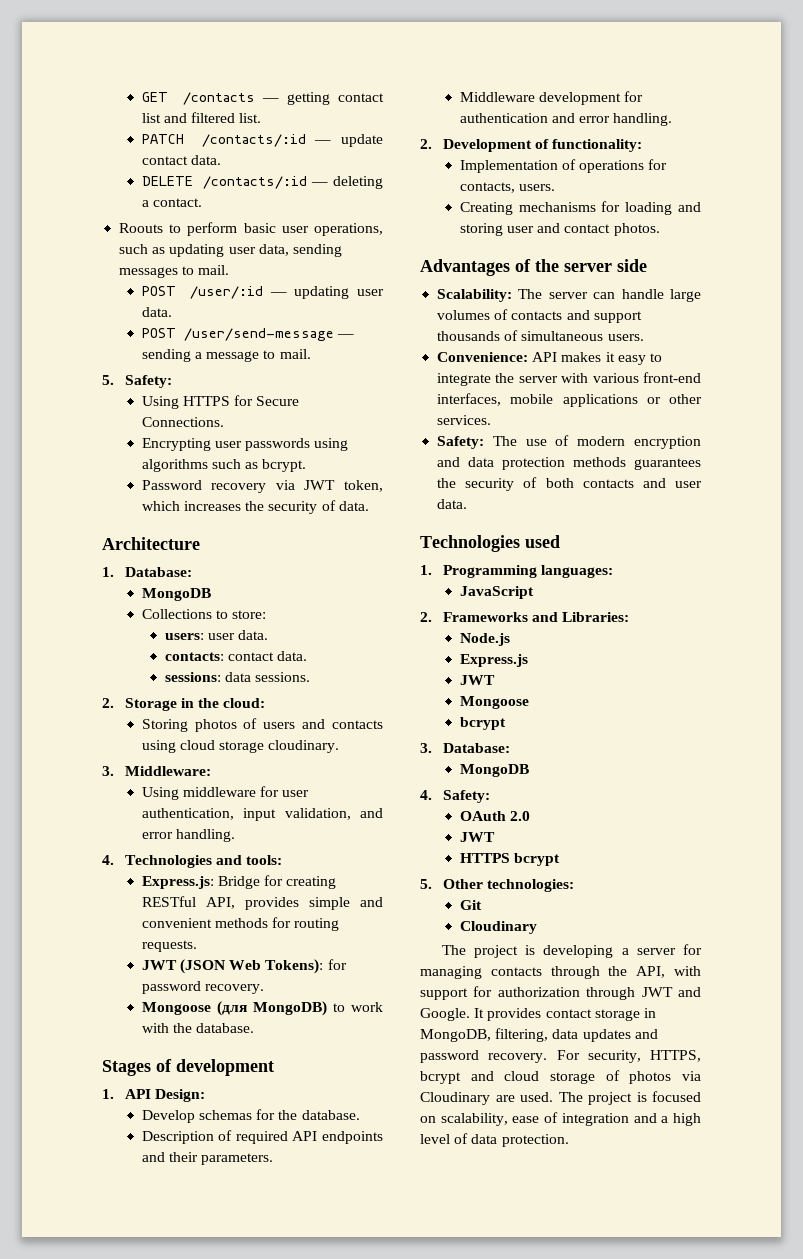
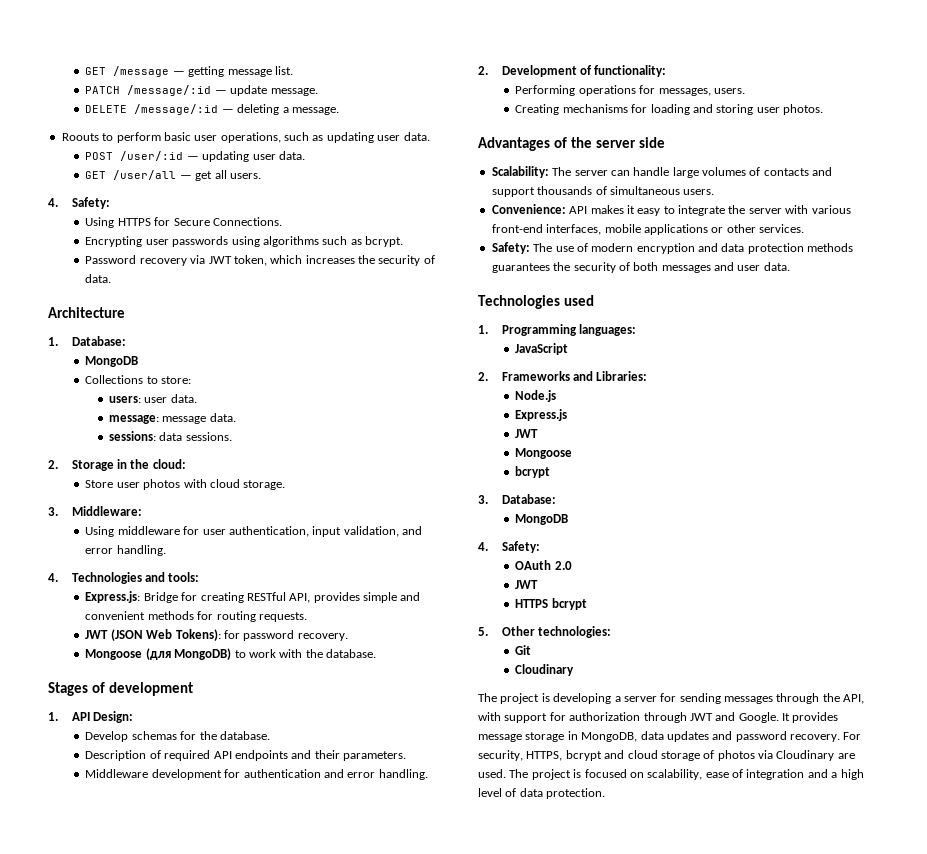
- GET /contacts — getting contact list and filtered list.
+ GET /message — getting message list.
- PATСH /contacts/:id — update contact data.
+ PATСH /message/:id — update message.
- DELETE /contacts/:id — deleting a contact.
+ DELETE /message/:id — deleting a message.
- Roouts to perform basic user operations, such as updating user data, sending messages to mail.
+ Roouts to perform basic user operations, such as updating user data.
- POST /user/send-message — sending a message to mail.
- 5. Safety:
+ GET /user/all — get all users.
+ 4. Safety:
- contacts: contact data.
+ message: message data.
- Storing photos of users and contacts using cloud storage сloudinary.
+ Store user photos with cloud storage.
- Implementation of operations for contacts, users.
+ Performing operations for messages, users.
- Creating mechanisms for loading and storing user and contact photos.
+ Creating mechanisms for loading and storing user photos.
- Safety: The use of modern encryption and data protection methods guarantees the security of both contacts and user data.
+ Safety: The use of modern encryption and data protection methods guarantees the security of both messages and user data.
- The project is developing a server for managing contacts through the API, with support for authorization through JWT and Google.
+ The project is developing a server for sending messages through the API, with support for authorization through JWT and Google.
- It provides contact storage in MongoDB, filtering, data updates and password recovery.
+ It provides message storage in MongoDB, data updates and password recovery.

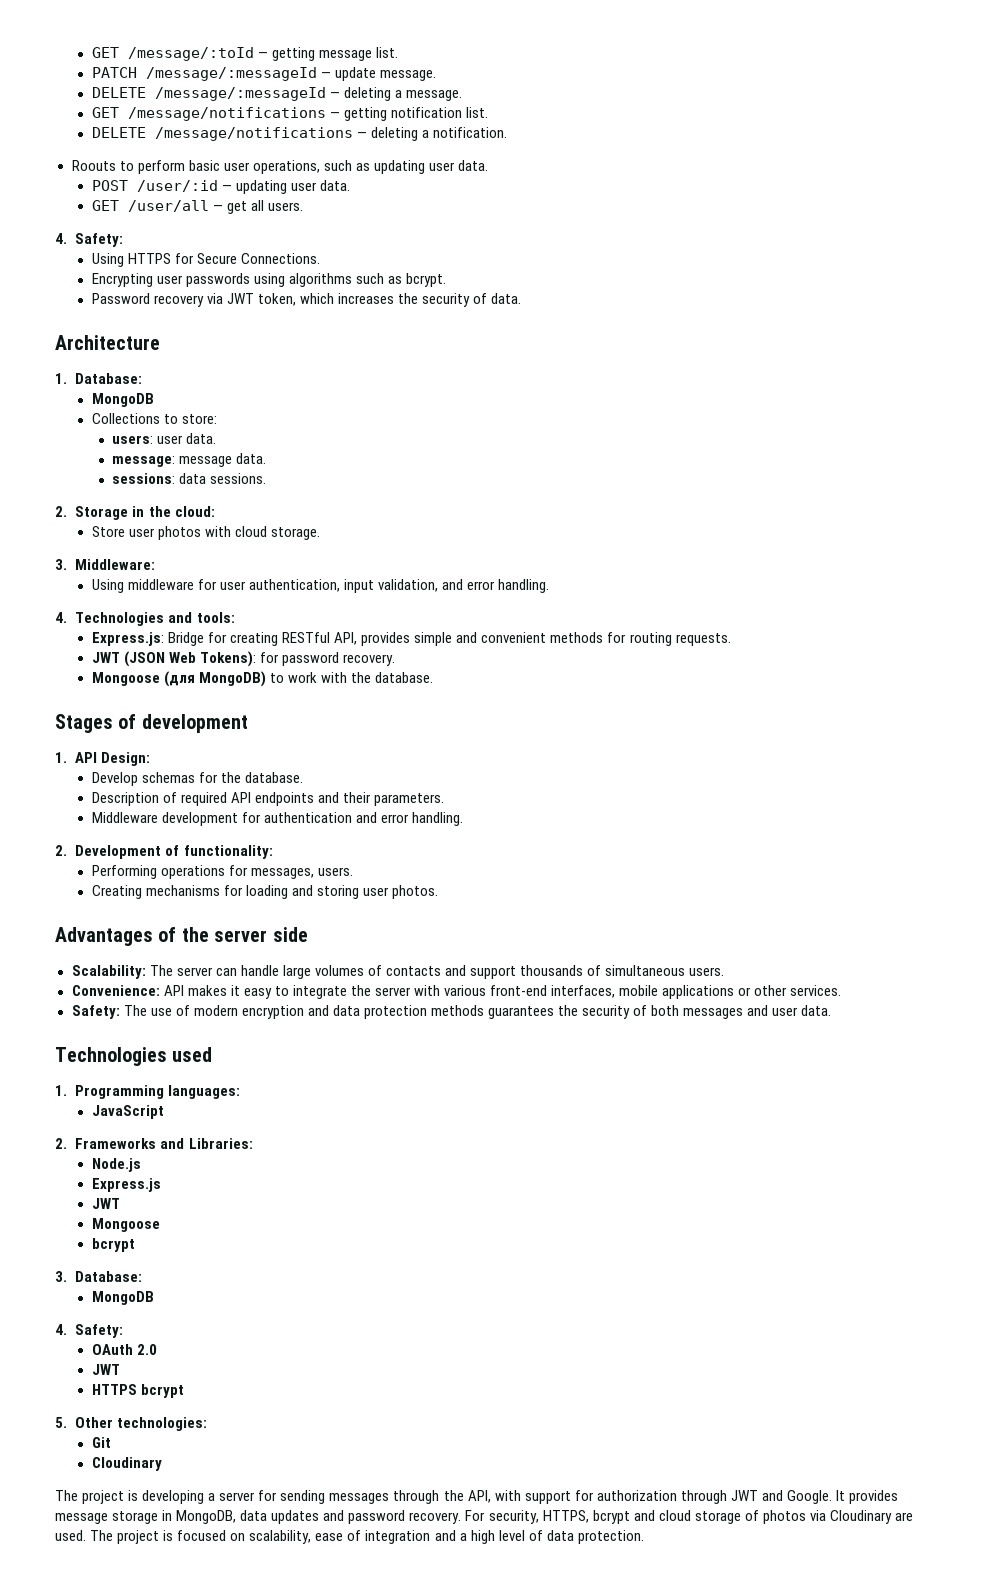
- GET /message — getting message list.
+ GET /message/:toId — getting message list.
- PATСH /message/:id — update message.
+ PATСH /message/:messageId — update message.
- DELETE /message/:id — deleting a message.
+ DELETE /message/:messageId — deleting a message.
+ GET /message/notifications — getting notification list.
+ DELETE /message/notifications — deleting a notification.

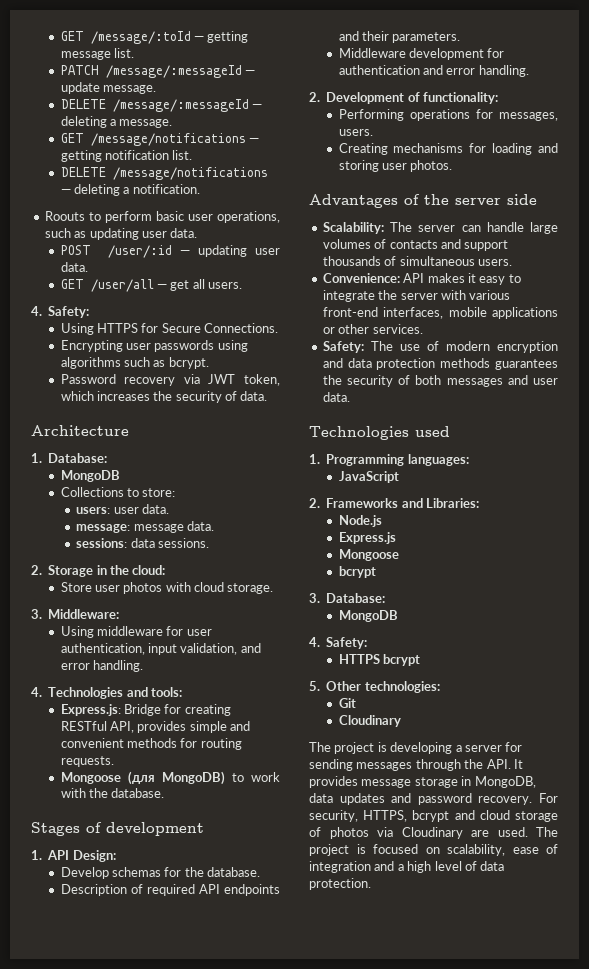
- JWT (JSON Web Tokens): for password recovery.
  Express.js
- JWT
- OAuth 2.0
- JWT
- The project is developing a server for sending messages through the API, with support for authorization through JWT and Google. It provides message storage in MongoDB, data updates and password recovery.
+ The project is developing a server for sending messages through the API. It provides message storage in MongoDB, data updates and password recovery.

